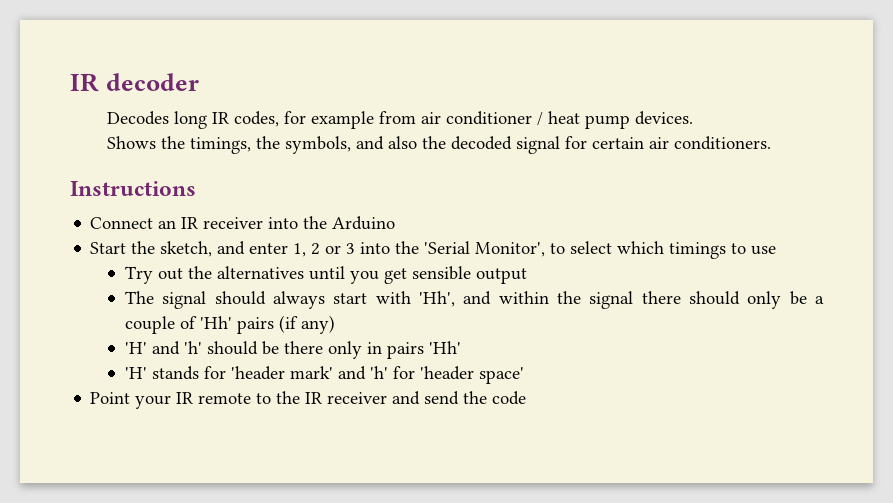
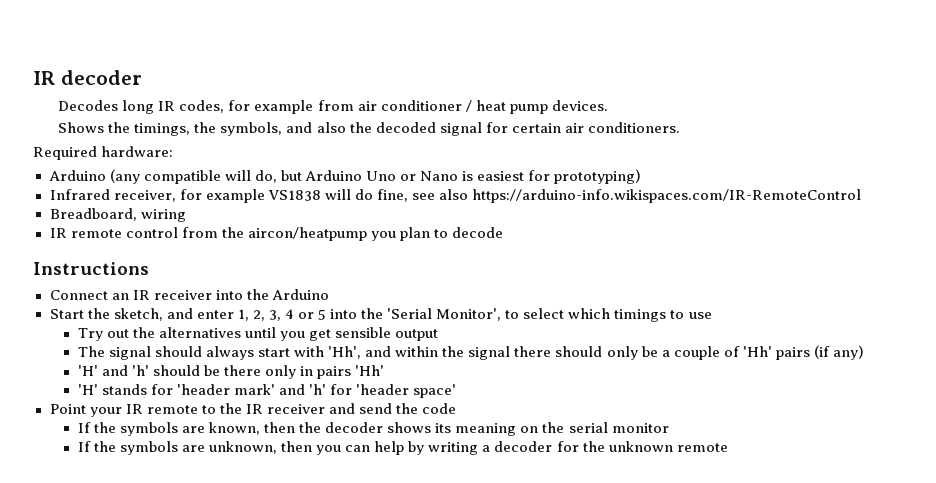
+ Required hardware:
+ Arduino (any compatible will do, but Arduino Uno or Nano is easiest for prototyping)
+ Infrared receiver, for example VS1838 will do fine, see also https://arduino-info.wikispaces.com/IR-RemoteControl
+ Breadboard, wiring
+ IR remote control from the aircon/heatpump you plan to decode
- Start the sketch, and enter 1, 2 or 3 into the 'Serial Monitor', to select which timings to use
+ Start the sketch, and enter 1, 2, 3, 4 or 5 into the 'Serial Monitor', to select which timings to use
+ If the symbols are known, then the decoder shows its meaning on the serial monitor
+ If the symbols are unknown, then you can help by writing a decoder for the unknown remote

